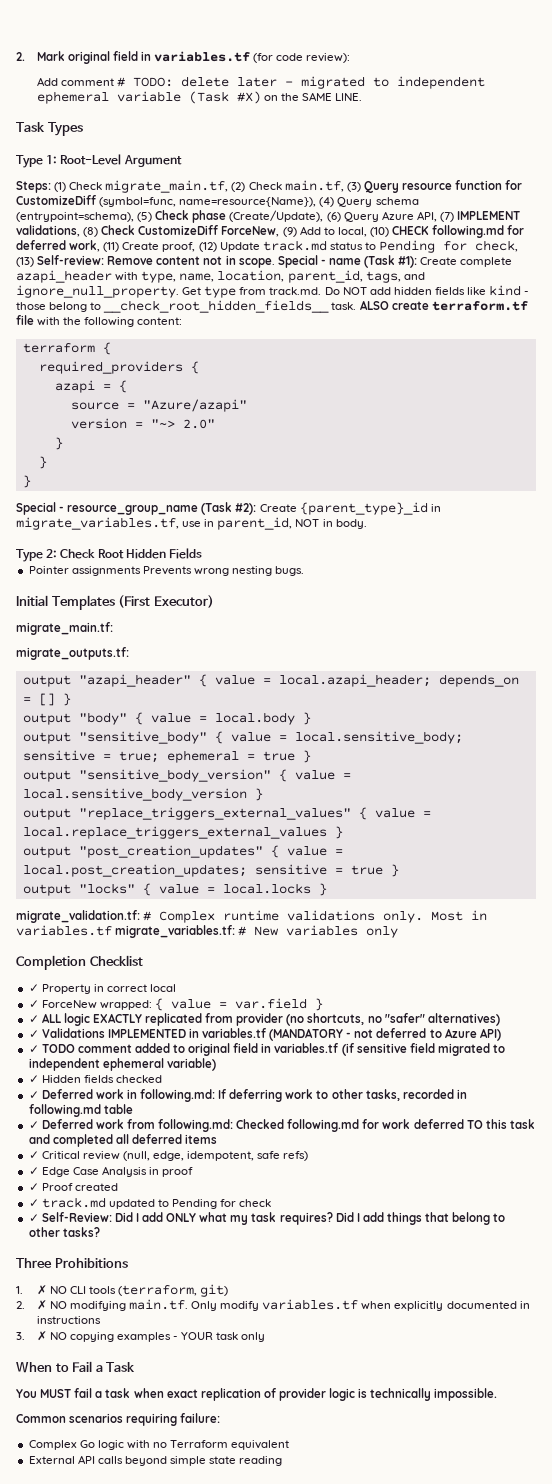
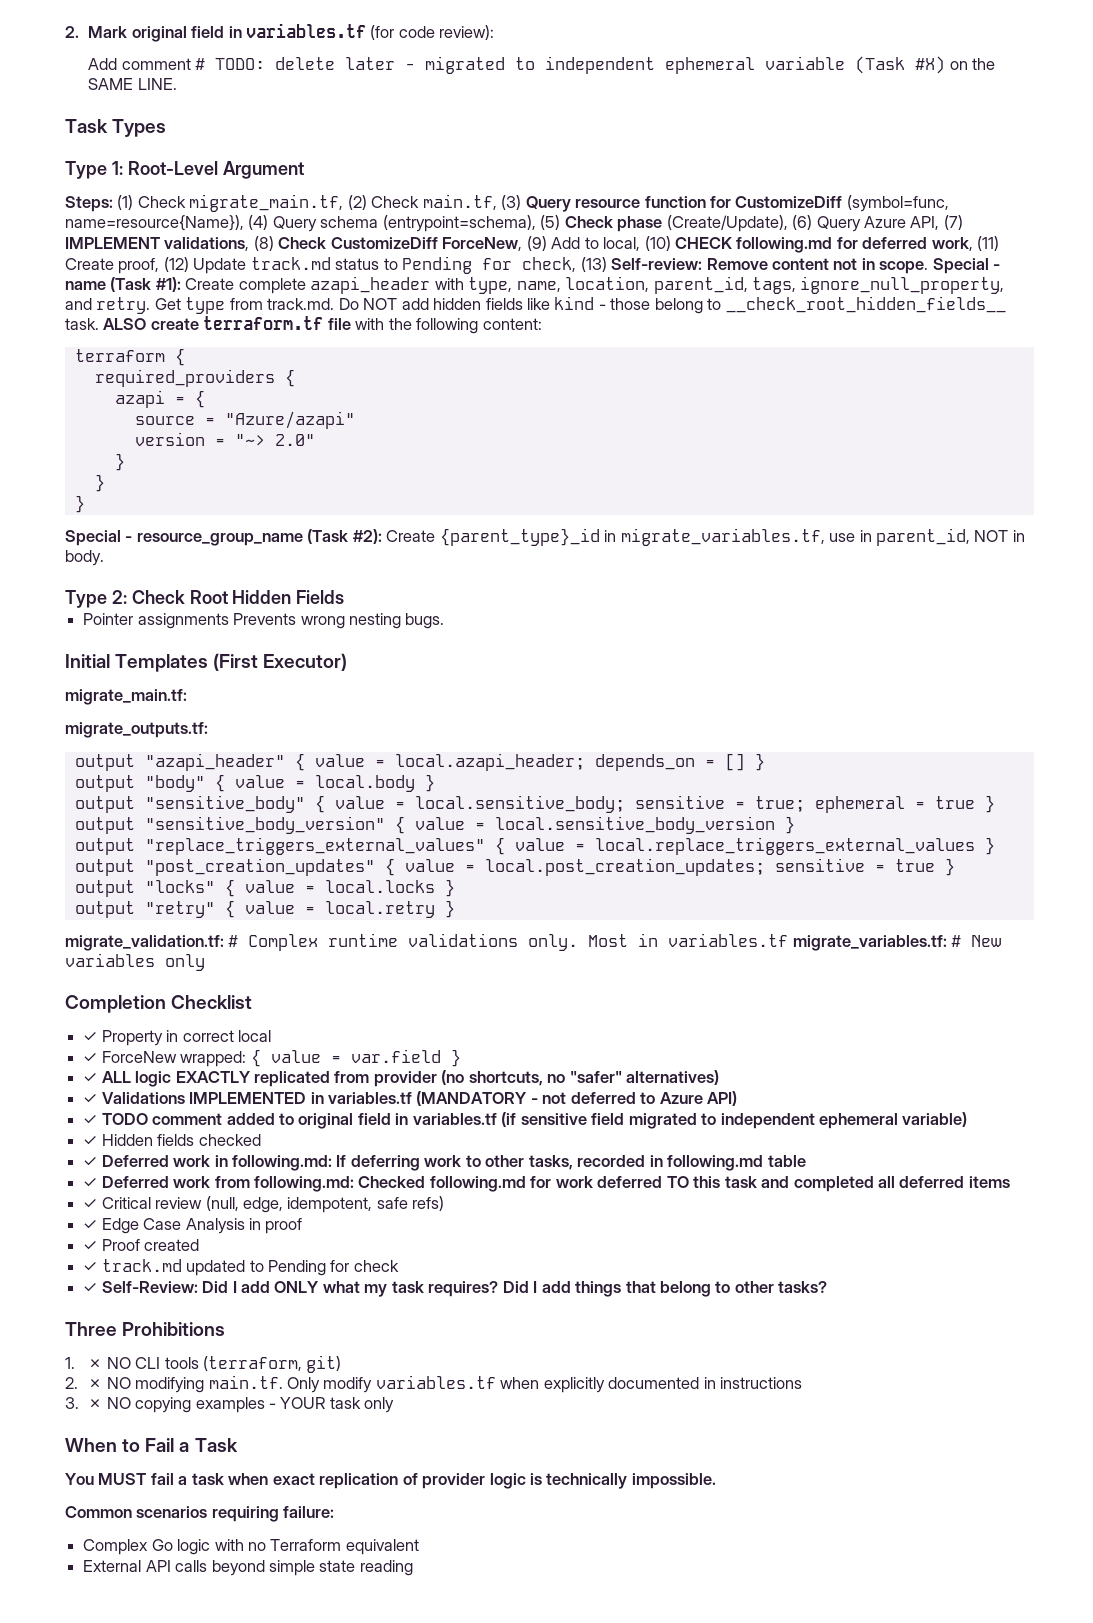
- Special - name (Task #1): Create complete azapi_header with type, name, location, parent_id, tags, and ignore_null_property.
+ Special - name (Task #1): Create complete azapi_header with type, name, location, parent_id, tags, ignore_null_property, and retry.
+ output "retry" { value = local.retry }

